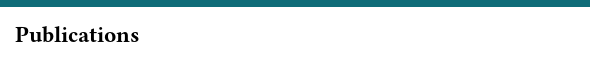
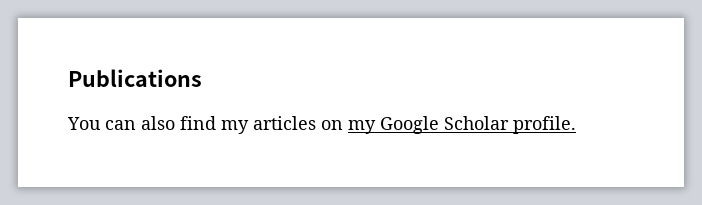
+ You can also find my articles on my Google Scholar profile.

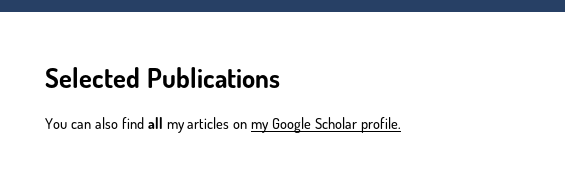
- Publications
+ Selected Publications
- You can also find my articles on my Google Scholar profile.
+ You can also find all my articles on my Google Scholar profile.

